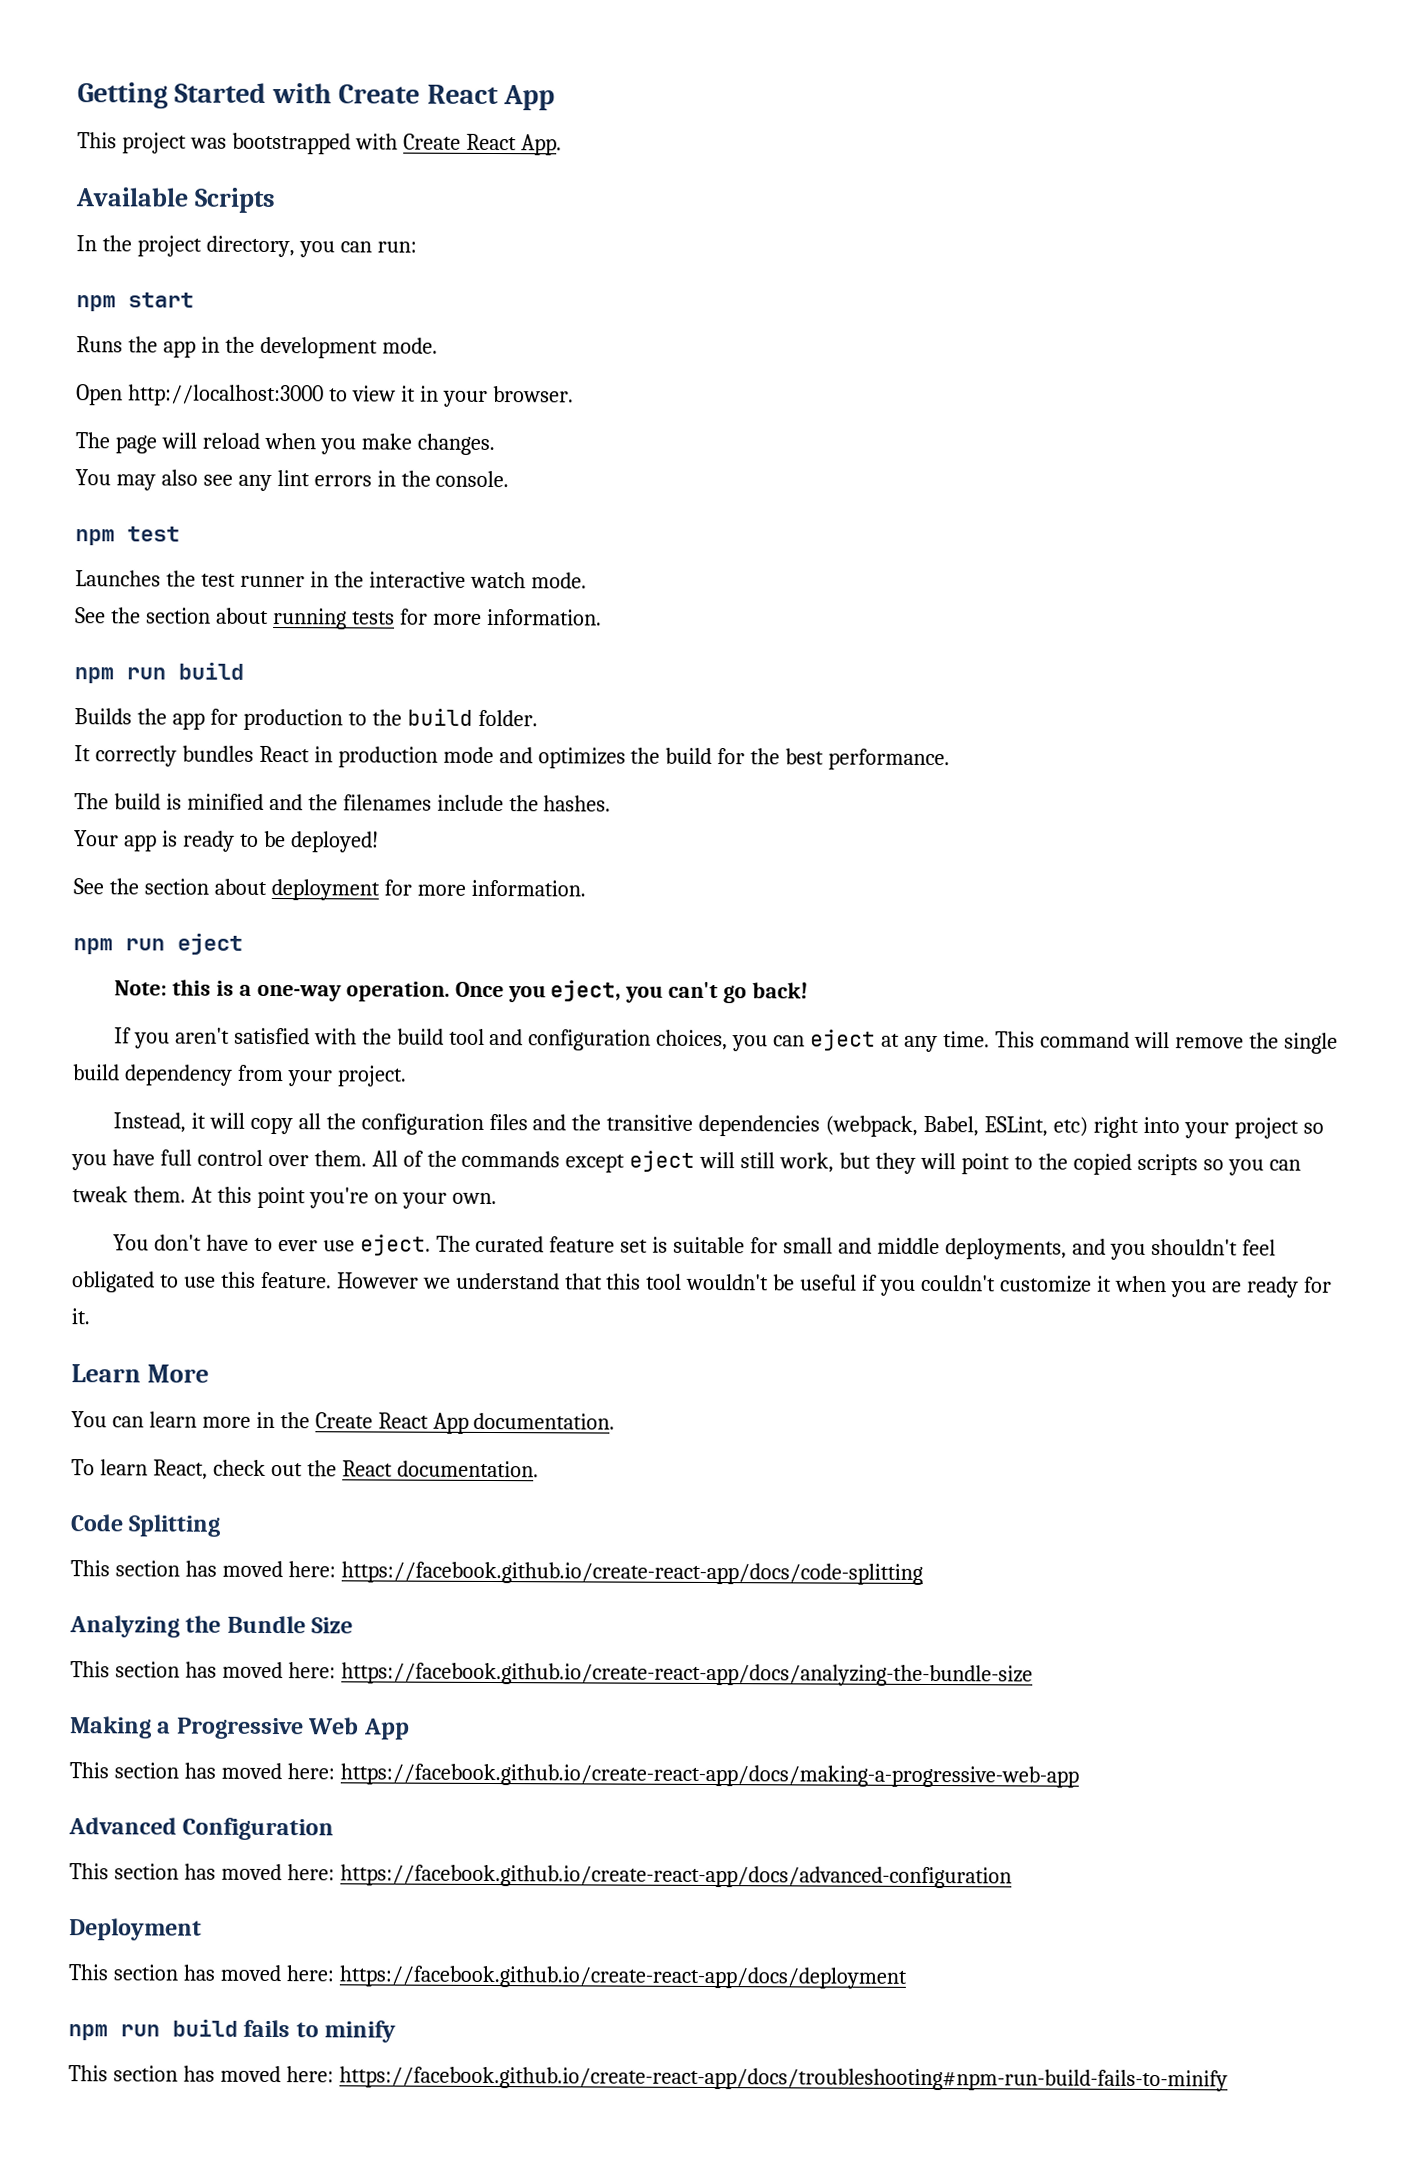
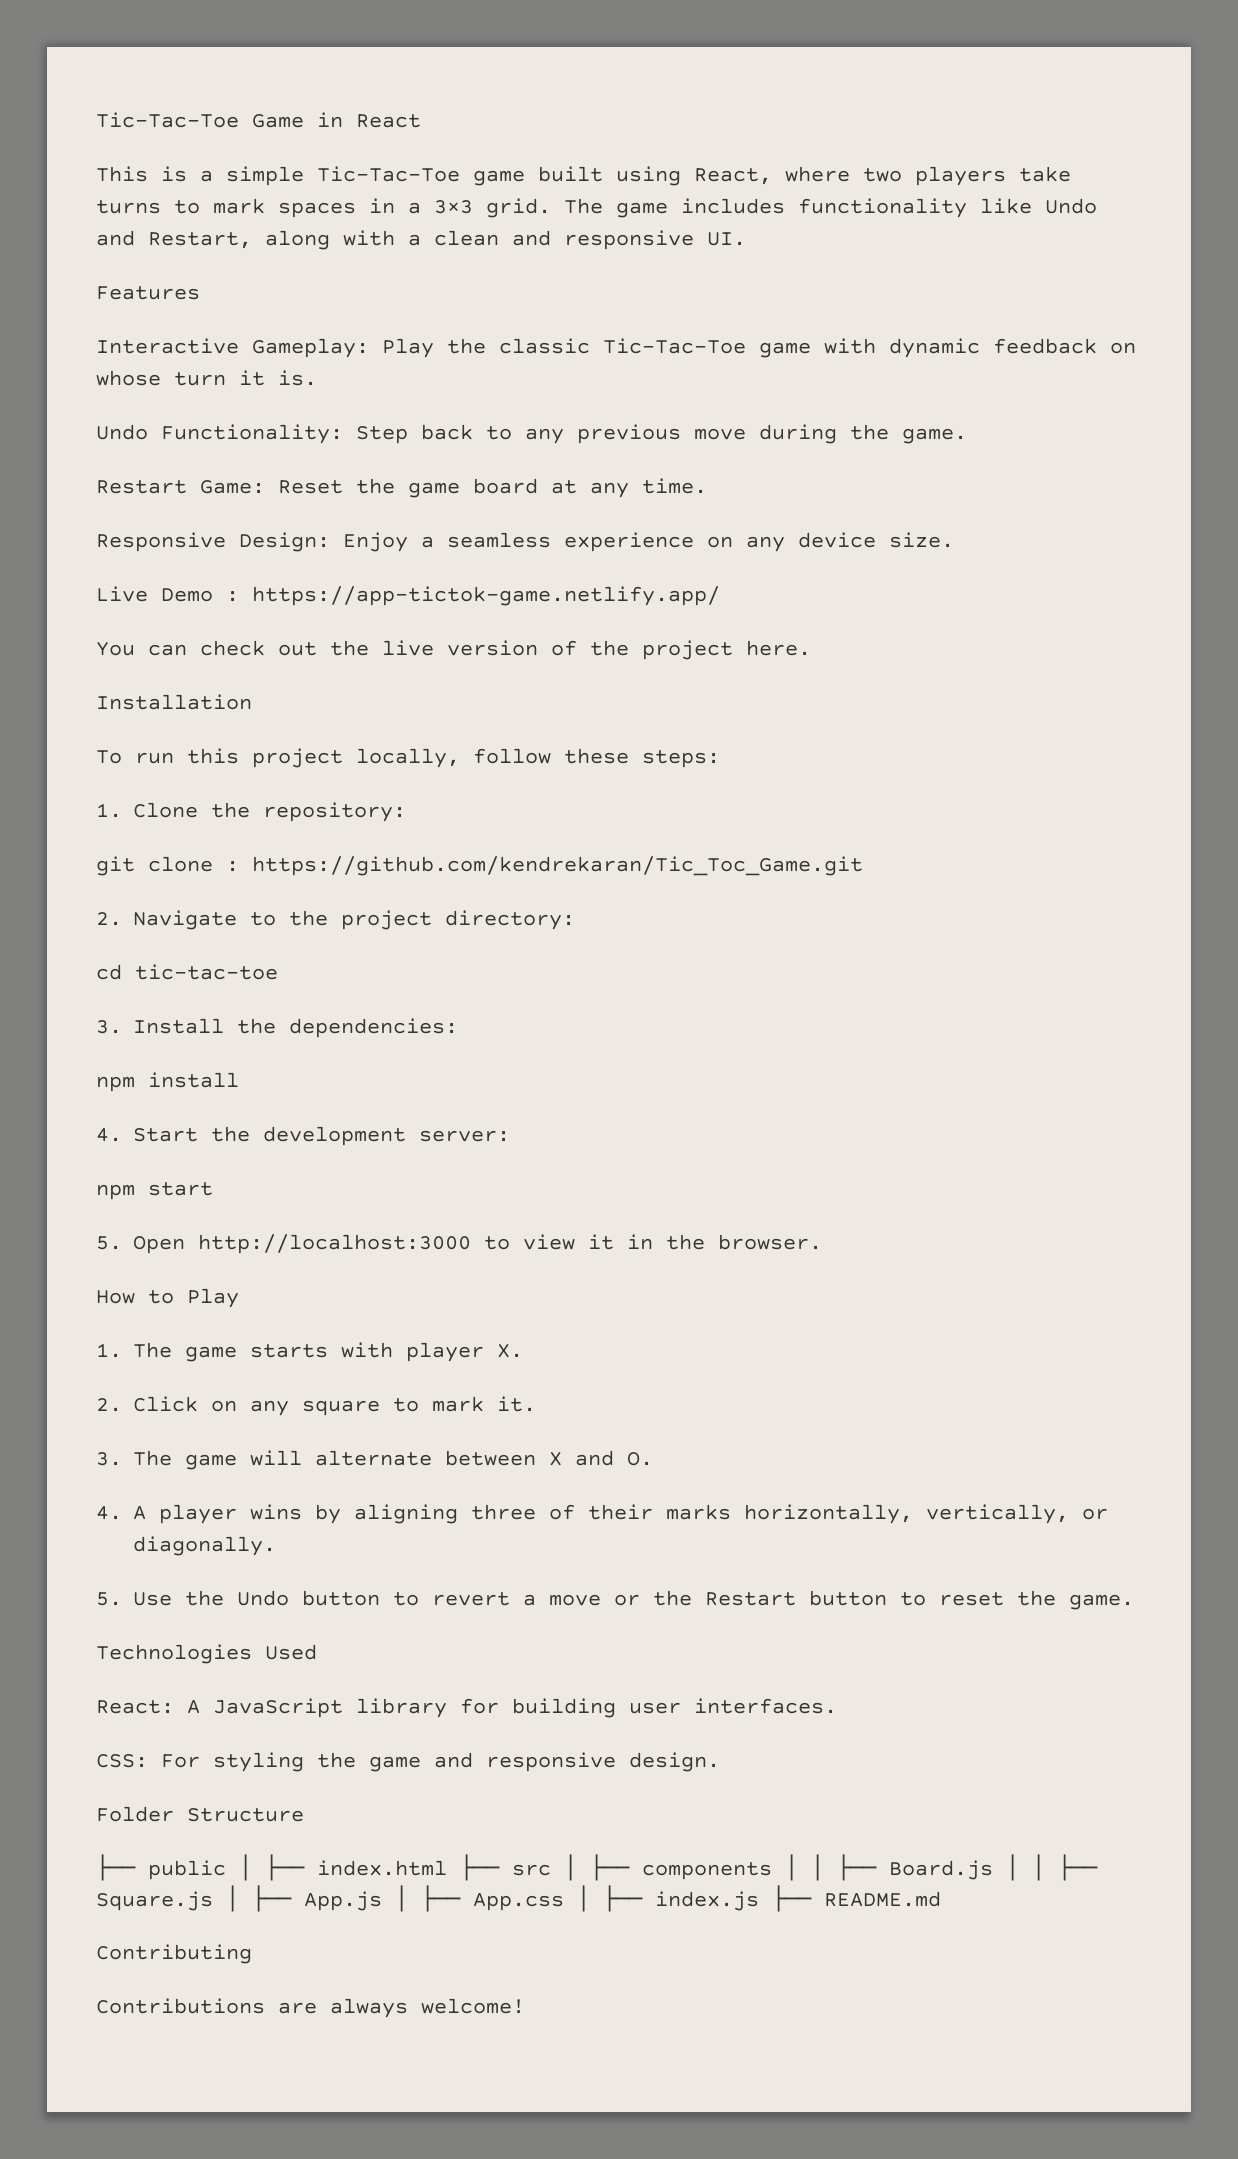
- Getting Started with Create React App
- This project was bootstrapped with Create React App.
- Available Scripts
- In the project directory, you can run:
+ Tic-Tac-Toe Game in React
+ This is a simple Tic-Tac-Toe game built using React, where two players take turns to mark spaces in a 3×3 grid. The game includes functionality like Undo and Restart, along with a clean and responsive UI.
+ Features
+ Interactive Gameplay: Play the classic Tic-Tac-Toe game with dynamic feedback on whose turn it is.
+ Undo Functionality: Step back to any previous move during the game.
+ Restart Game: Reset the game board at any time.
+ Responsive Design: Enjoy a seamless experience on any device size.
+ Live Demo : https://app-tictok-game.netlify.app/
+ You can check out the live version of the project here.
+ Installation
+ To run this project locally, follow these steps:
+ 1. Clone the repository:
+ git clone : https://github.com/kendrekaran/Tic_Toc_Game.git
+ 2. Navigate to the project directory:
+ cd tic-tac-toe
+ 3. Install the dependencies:
+ npm install
+ 4. Start the development server:
  npm start
- Runs the app in the development mode.
- Open http://localhost:3000 to view it in your browser.
+ 5. Open http://localhost:3000 to view it in the browser.
- The page will reload when you make changes.
- You may also see any lint errors in the console.
- npm test
- Launches the test runner in the interactive watch mode.
- See the section about running tests for more information.
- npm run build
- Builds the app for production to the build folder.
- It correctly bundles React in production mode and optimizes the build for the best performance.
- The build is minified and the filenames include the hashes.
- Your app is ready to be deployed!
- See the section about deployment for more information.
- npm run eject
- Note: this is a one-way operation. Once you eject, you can't go back!
- If you aren't satisfied with the build tool and configuration choices, you can eject at any time. This command will remove the single build dependency from your project.
- Instead, it will copy all the configuration files and the transitive dependencies (webpack, Babel, ESLint, etc) right into your project so you have full control over them. All of the commands except eject will still work, but they will point to the copied scripts so you can tweak them. At this point you're on your own.
- You don't have to ever use eject. The curated feature set is suitable for small and middle deployments, and you shouldn't feel obligated to use this feature. However we understand that this tool wouldn't be useful if you couldn't customize it when you are ready for it.
- Learn More
- You can learn more in the Create React App documentation.
- To learn React, check out the React documentation.
- Code Splitting
- This section has moved here: https://facebook.github.io/create-react-app/docs/code-splitting
- Analyzing the Bundle Size
- This section has moved here: https://facebook.github.io/create-react-app/docs/analyzing-the-bundle-size
- Making a Progressive Web App
- This section has moved here: https://facebook.github.io/create-react-app/docs/making-a-progressive-web-app
- Advanced Configuration
- This section has moved here: https://facebook.github.io/create-react-app/docs/advanced-configuration
- Deployment
- This section has moved here: https://facebook.github.io/create-react-app/docs/deployment
- npm run build fails to minify
- This section has moved here: https://facebook.github.io/create-react-app/docs/troubleshooting#npm-run-build-fails-to-minify
+ How to Play
+ 1. The game starts with player X.
+ 2. Click on any square to mark it.
+ 3. The game will alternate between X and O.
+ 4. A player wins by aligning three of their marks horizontally, vertically, or diagonally.
+ 5. Use the Undo button to revert a move or the Restart button to reset the game.
+ Technologies Used
+ React: A JavaScript library for building user interfaces.
+ CSS: For styling the game and responsive design.
+ Folder Structure
+ ├── public │ ├── index.html ├── src │ ├── components │ │ ├── Board.js │ │ ├── Square.js │ ├── App.js │ ├── App.css │ ├── index.js ├── README.md
+ Contributing
+ Contributions are always welcome!

